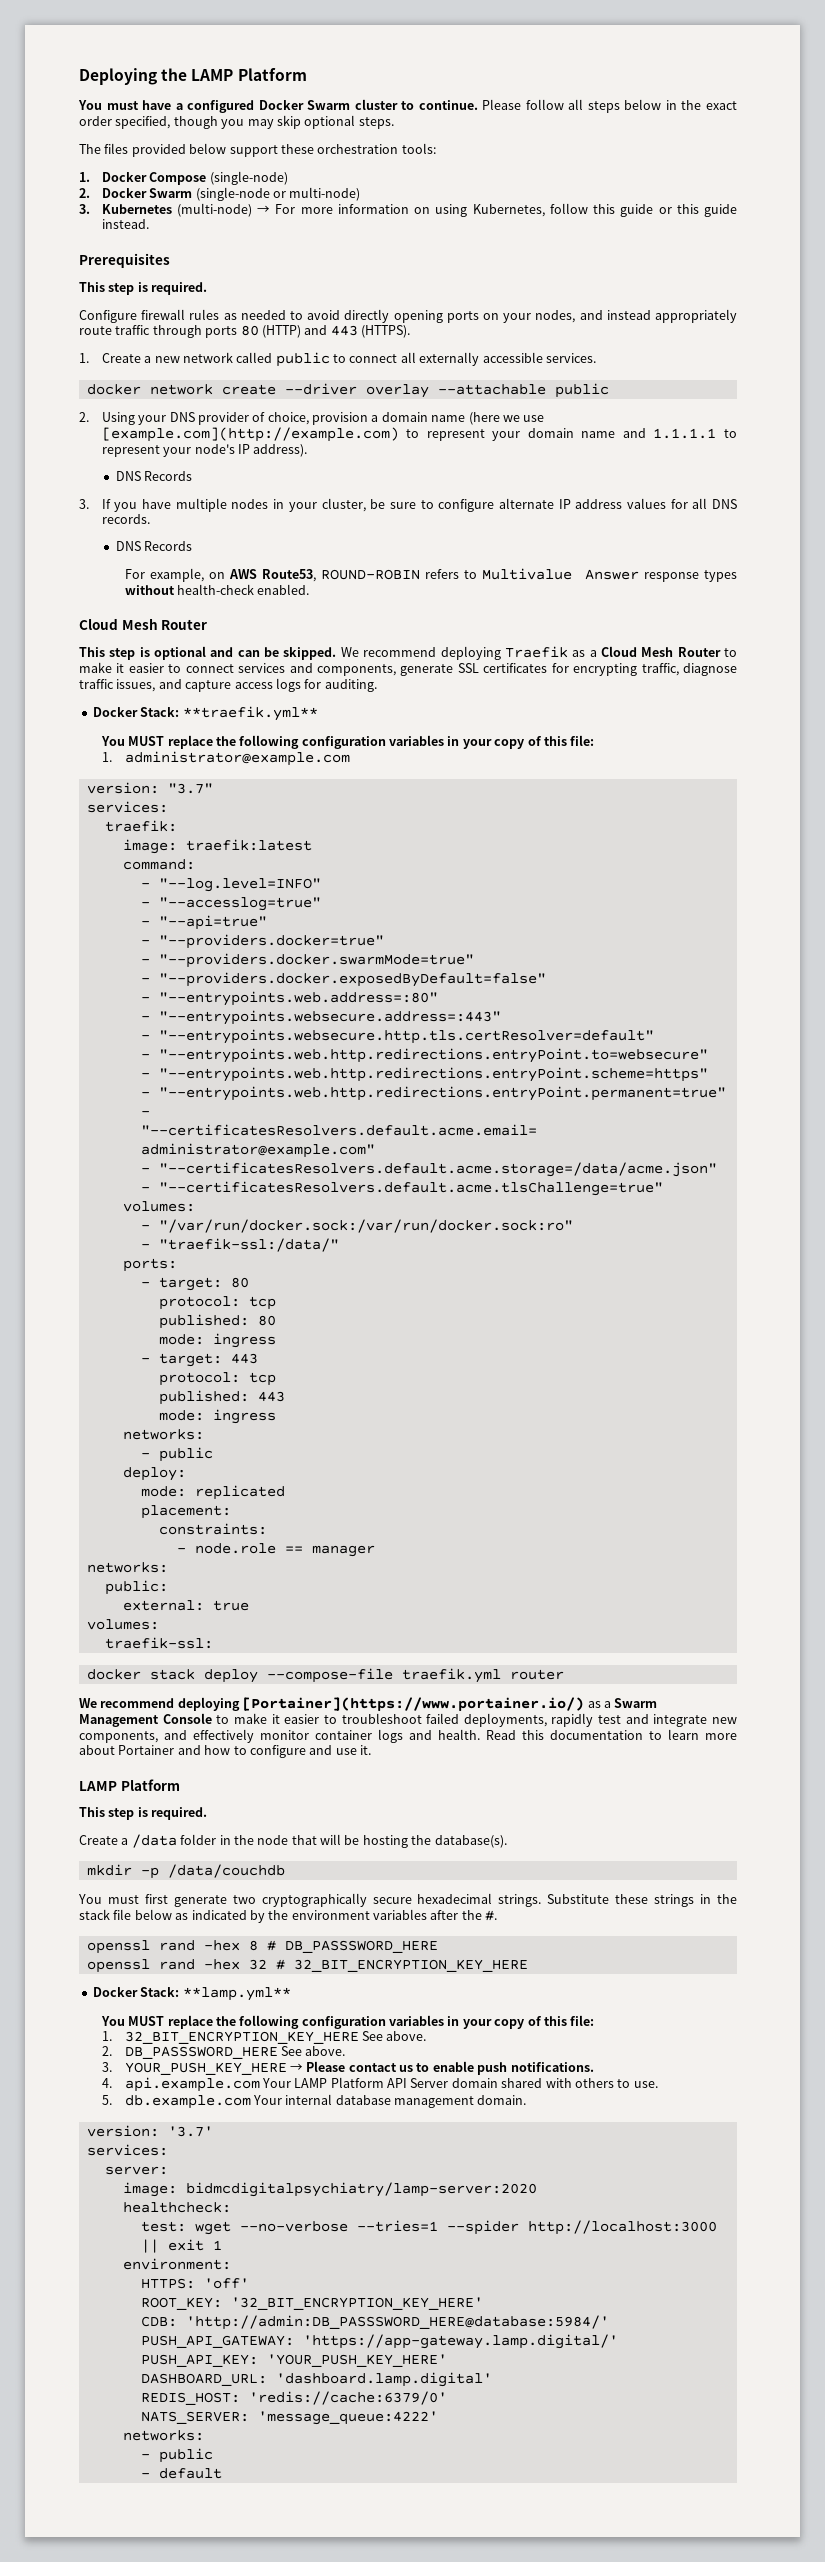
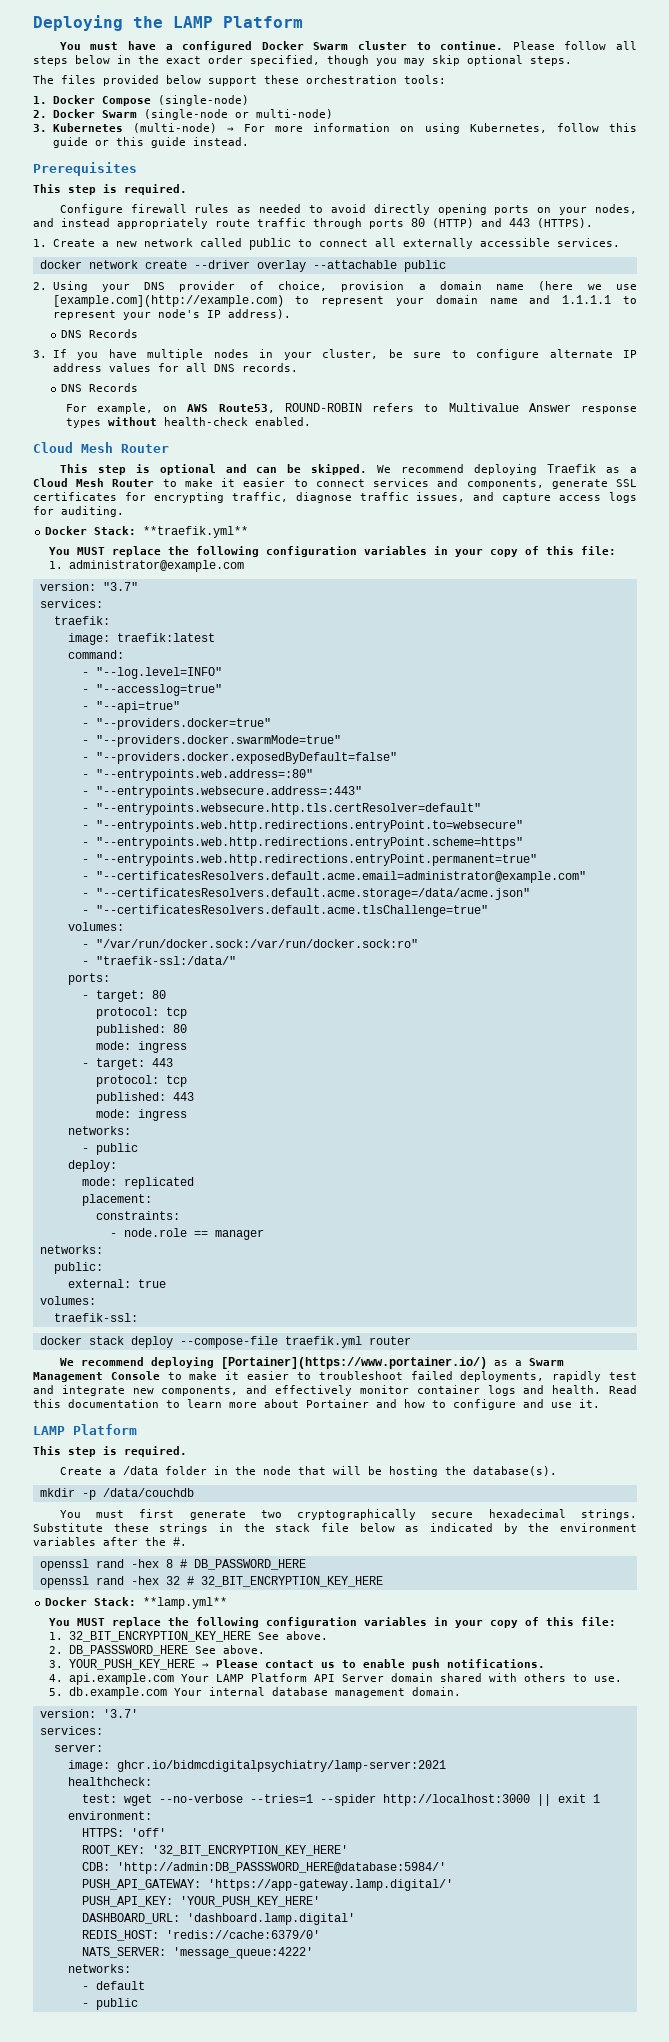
- openssl rand -hex 8 # DB_PASSSWORD_HERE
+ openssl rand -hex 8 # DB_PASSWORD_HERE
- image: bidmcdigitalpsychiatry/lamp-server:2020
+ image: ghcr.io/bidmcdigitalpsychiatry/lamp-server:2021
  NATS_SERVER: 'message_queue:4222'
  networks:
+ - default
  - public
- - default

